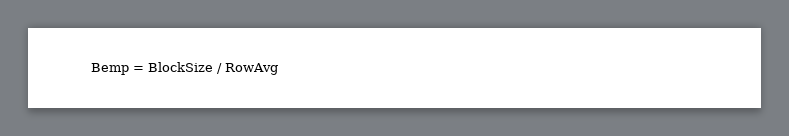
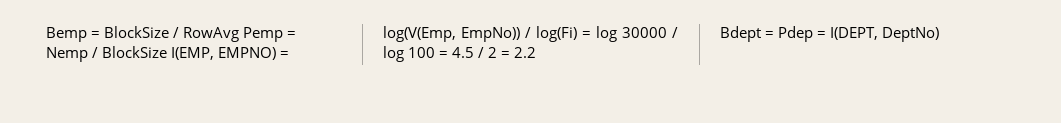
- Bemp = BlockSize / RowAvg
+ Bemp = BlockSize / RowAvg Pemp = Nemp / BlockSize I(EMP, EMPNO) = log(V(Emp, EmpNo)) / log(Fi) = log 30000 / log 100 = 4.5 / 2 = 2.2
+ Bdept = Pdep = I(DEPT, DeptNo)

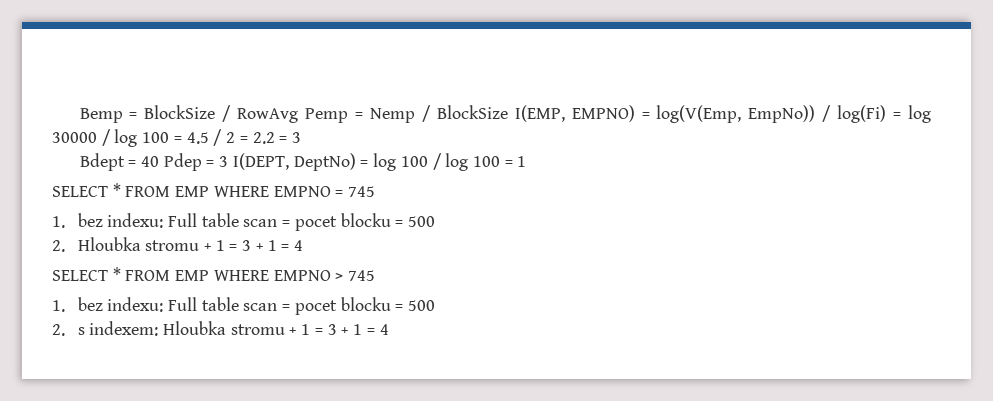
- Bemp = BlockSize / RowAvg Pemp = Nemp / BlockSize I(EMP, EMPNO) = log(V(Emp, EmpNo)) / log(Fi) = log 30000 / log 100 = 4.5 / 2 = 2.2
+ Bemp = BlockSize / RowAvg Pemp = Nemp / BlockSize I(EMP, EMPNO) = log(V(Emp, EmpNo)) / log(Fi) = log 30000 / log 100 = 4.5 / 2 = 2.2 = 3
- Bdept = Pdep = I(DEPT, DeptNo)
+ Bdept = 40 Pdep = 3 I(DEPT, DeptNo) = log 100 / log 100 = 1
+ SELECT * FROM EMP WHERE EMPNO = 745
+ 1. bez indexu: Full table scan = pocet blocku = 500
+ 2. Hloubka stromu + 1 = 3 + 1 = 4
+ SELECT * FROM EMP WHERE EMPNO > 745
+ 1. bez indexu: Full table scan = pocet blocku = 500
+ 2. s indexem: Hloubka stromu + 1 = 3 + 1 = 4

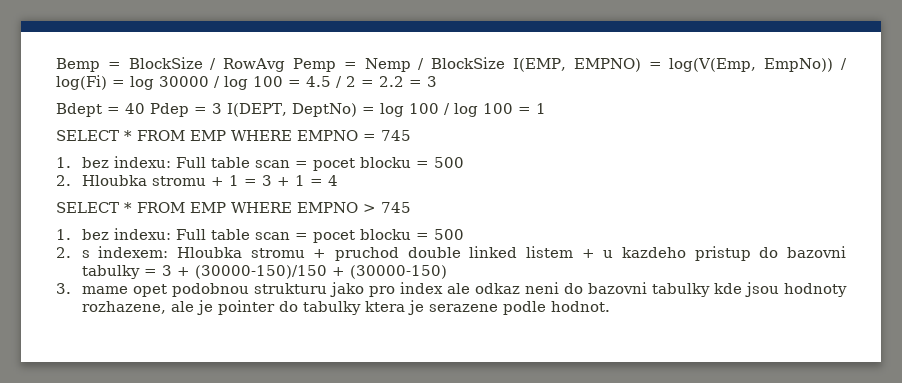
- 2. s indexem: Hloubka stromu + 1 = 3 + 1 = 4
+ 2. s indexem: Hloubka stromu + pruchod double linked listem + u kazdeho pristup do bazovni tabulky = 3 + (30000-150)/150 + (30000-150)
+ 3. mame opet podobnou strukturu jako pro index ale odkaz neni do bazovni tabulky kde jsou hodnoty rozhazene, ale je pointer do tabulky ktera je serazene podle hodnot.

